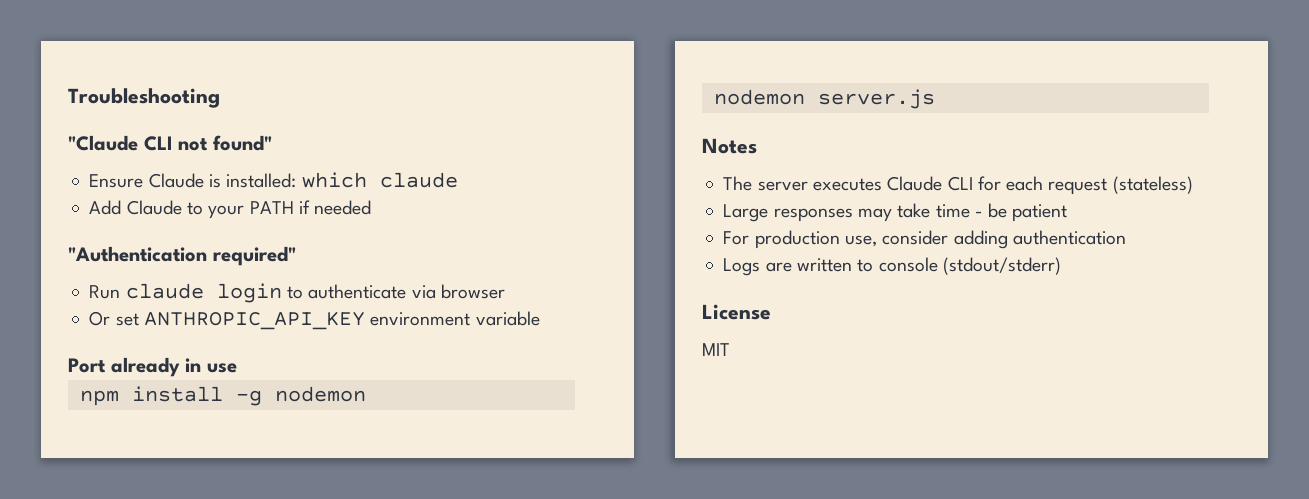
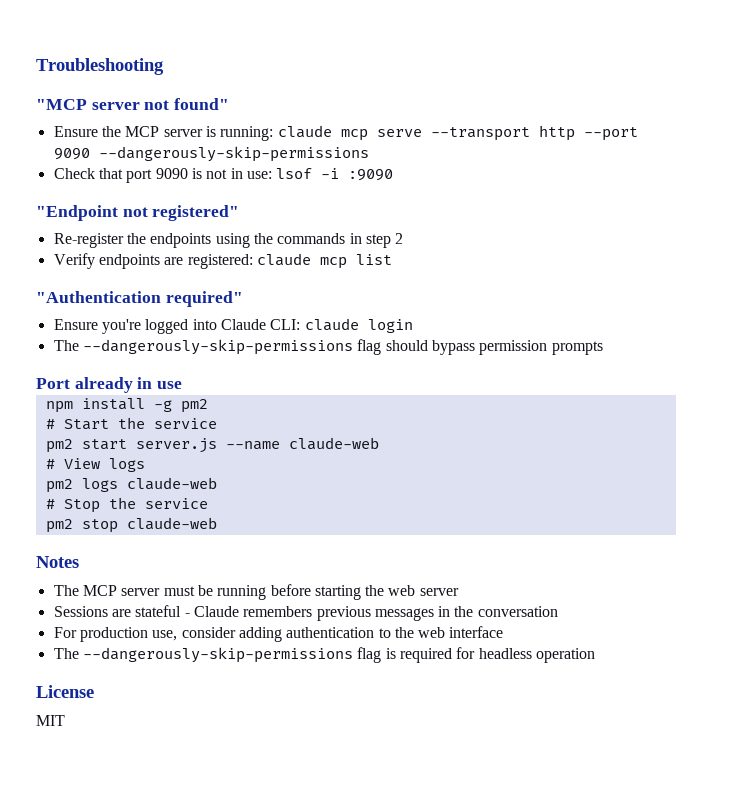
- "Claude CLI not found"
+ "MCP server not found"
- Ensure Claude is installed: which claude
- Add Claude to your PATH if needed
+ Ensure the MCP server is running: claude mcp serve --transport http --port 9090 --dangerously-skip-permissions
+ Check that port 9090 is not in use: lsof -i :9090
+ "Endpoint not registered"
+ Re-register the endpoints using the commands in step 2
+ Verify endpoints are registered: claude mcp list
  "Authentication required"
- Run claude login to authenticate via browser
- Or set ANTHROPIC_API_KEY environment variable
+ Ensure you're logged into Claude CLI: claude login
+ The --dangerously-skip-permissions flag should bypass permission prompts
- npm install -g nodemon
- nodemon server.js
+ npm install -g pm2
+ # Start the service
+ pm2 start server.js --name claude-web
+ # View logs
+ pm2 logs claude-web
+ # Stop the service
+ pm2 stop claude-web
  Notes
- The server executes Claude CLI for each request (stateless)
- Large responses may take time - be patient
+ The MCP server must be running before starting the web server
+ Sessions are stateful - Claude remembers previous messages in the conversation
- For production use, consider adding authentication
- Logs are written to console (stdout/stderr)
+ For production use, consider adding authentication to the web interface
+ The --dangerously-skip-permissions flag is required for headless operation

